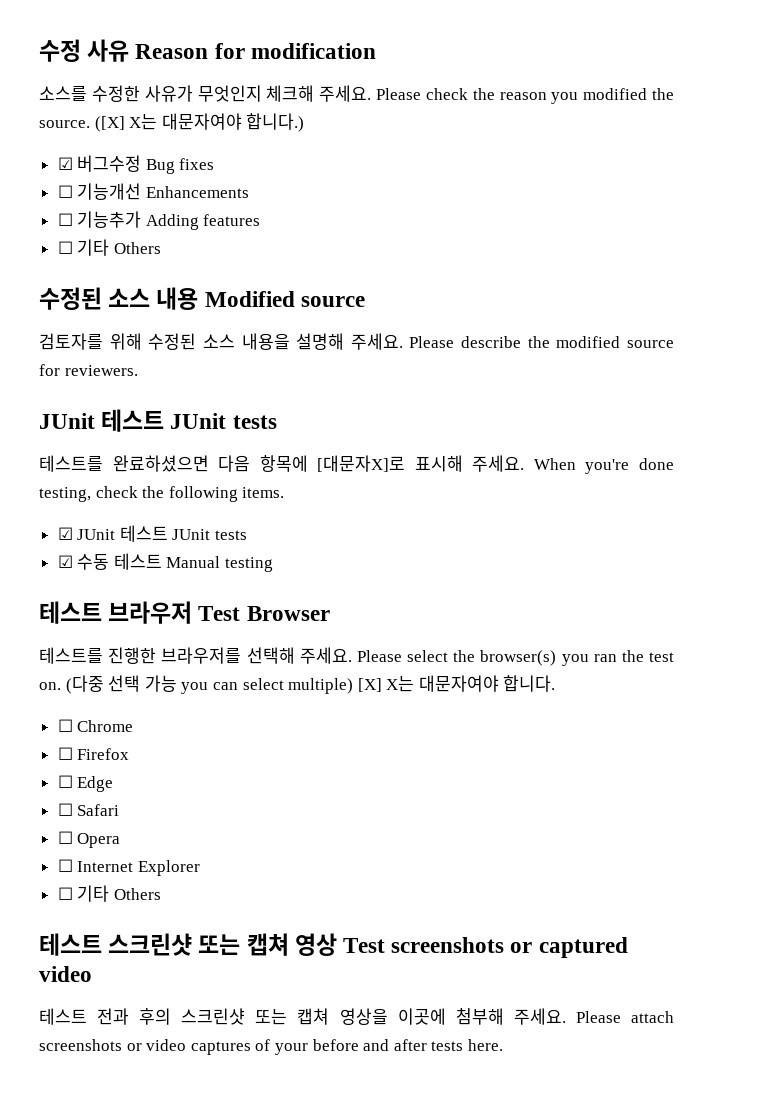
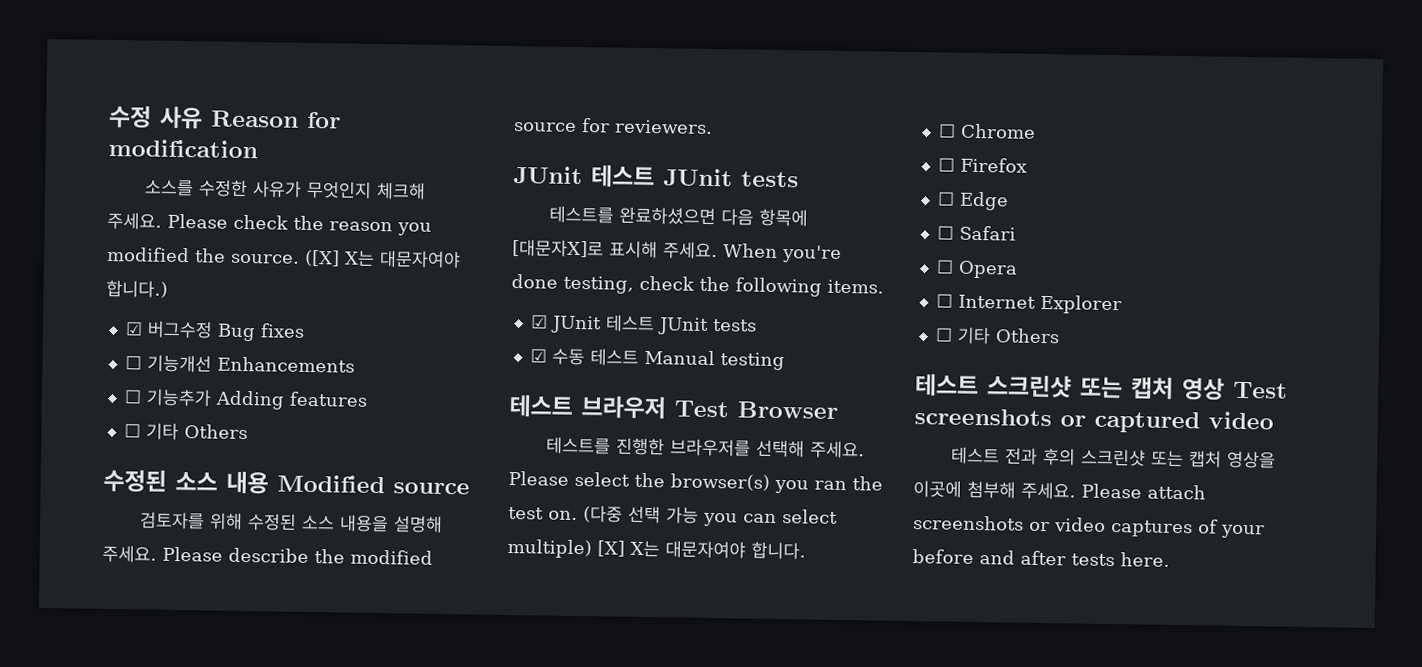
- 테스트 스크린샷 또는 캡쳐 영상 Test screenshots or captured video
+ 테스트 스크린샷 또는 캡처 영상 Test screenshots or captured video
- 테스트 전과 후의 스크린샷 또는 캡쳐 영상을 이곳에 첨부해 주세요.
+ 테스트 전과 후의 스크린샷 또는 캡처 영상을 이곳에 첨부해 주세요.

